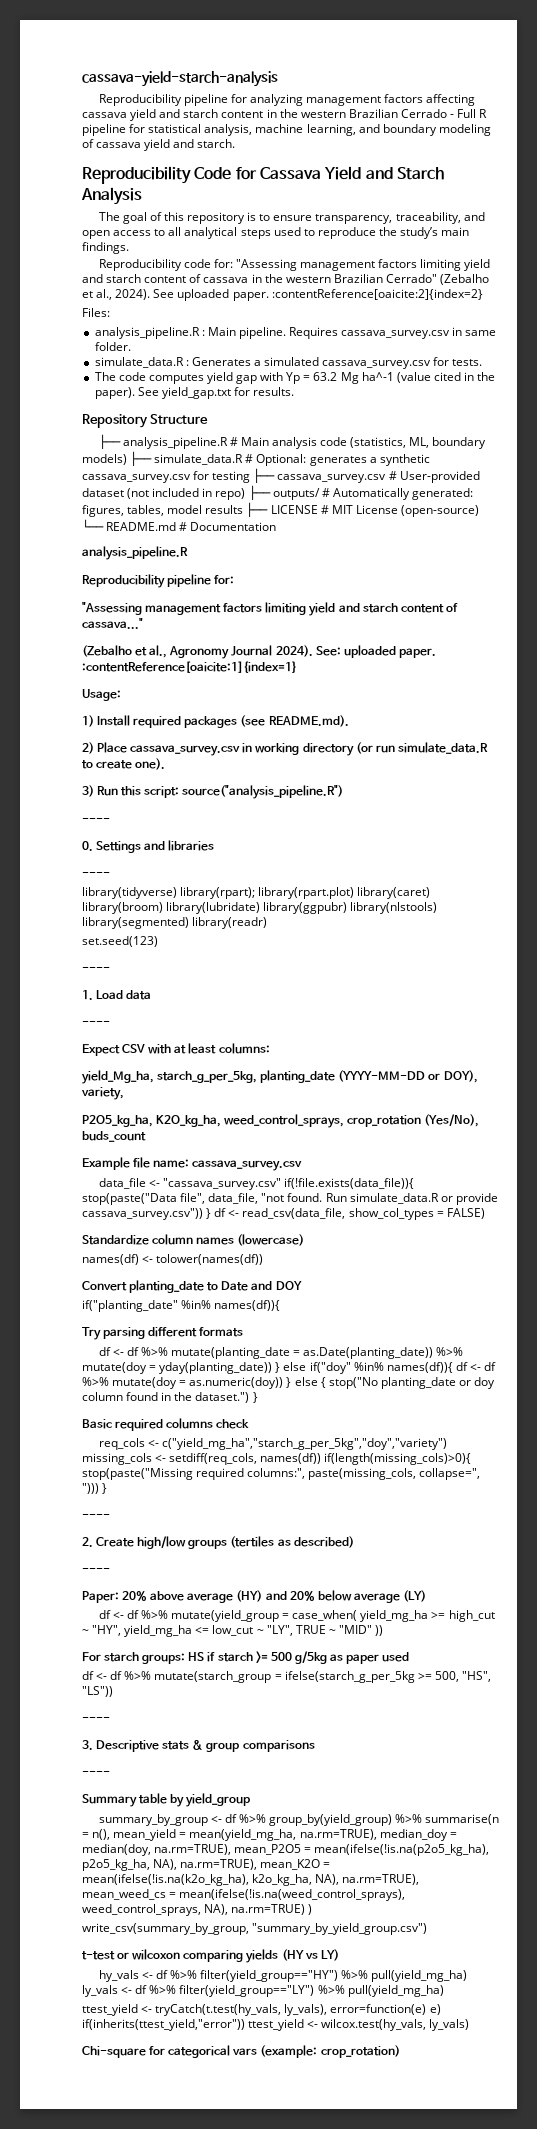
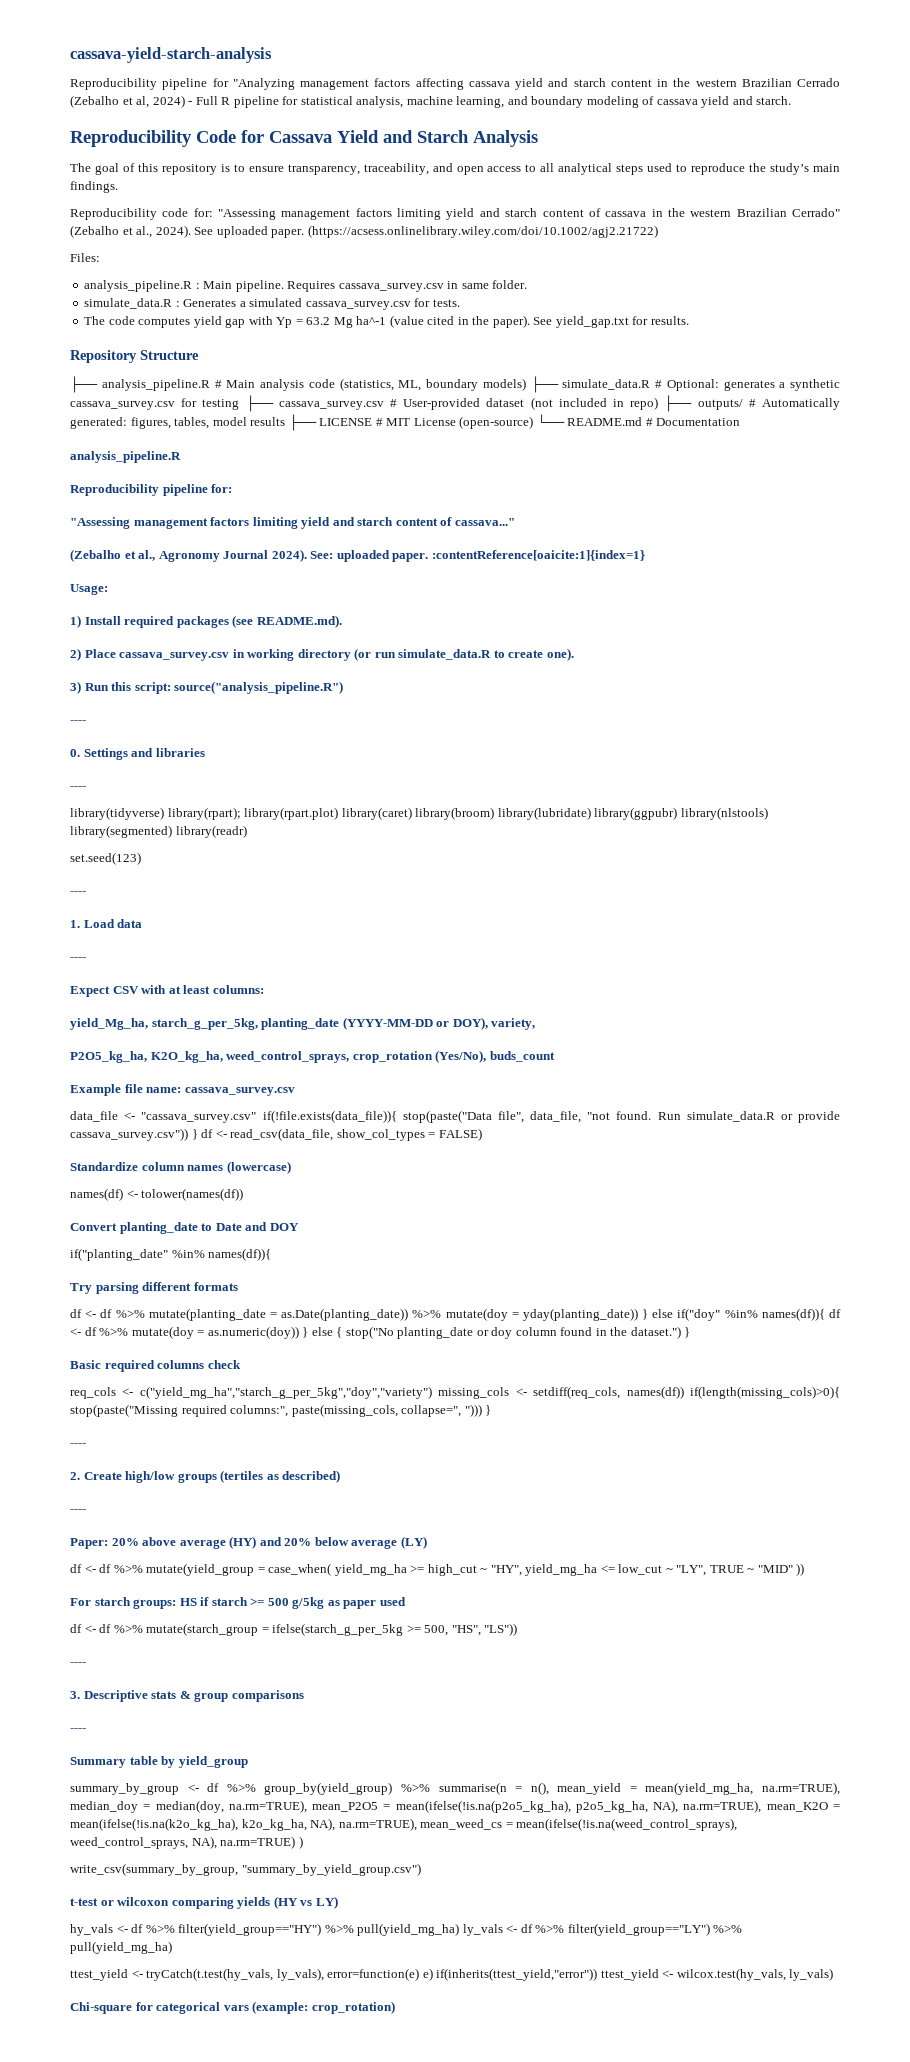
- Reproducibility pipeline for analyzing management factors affecting cassava yield and starch content in the western Brazilian Cerrado - Full R pipeline for statistical analysis, machine learning, and boundary modeling of cassava yield and starch.
+ Reproducibility pipeline for "Analyzing management factors affecting cassava yield and starch content in the western Brazilian Cerrado (Zebalho et al, 2024) - Full R pipeline for statistical analysis, machine learning, and boundary modeling of cassava yield and starch.
- See uploaded paper. :contentReference[oaicite:2]{index=2}
+ See uploaded paper. (https://acsess.onlinelibrary.wiley.com/doi/10.1002/agj2.21722)

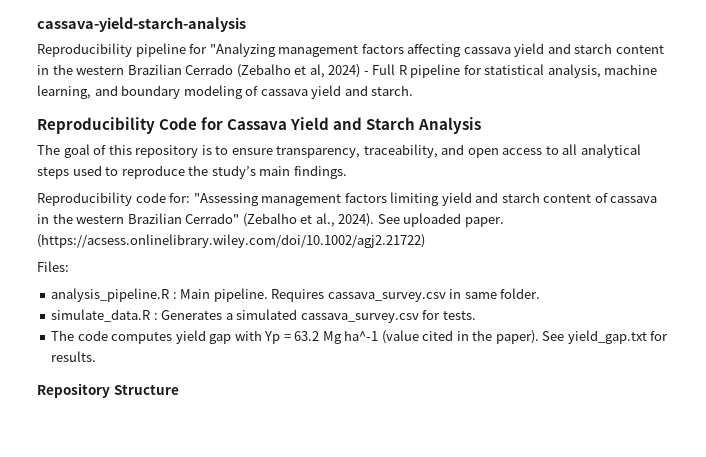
- ├── analysis_pipeline.R # Main analysis code (statistics, ML, boundary models) ├── simulate_data.R # Optional: generates a synthetic cassava_survey.csv for testing ├── cassava_survey.csv # User-provided dataset (not included in repo) ├── outputs/ # Automatically generated: figures, tables, model results ├── LICENSE # MIT License (open-source) └── README.md # Documentation
- analysis_pipeline.R
- Reproducibility pipeline for:
- "Assessing management factors limiting yield and starch content of cassava..."
- (Zebalho et al., Agronomy Journal 2024). See: uploaded paper. :contentReference[oaicite:1]{index=1}
- Usage:
- 1) Install required packages (see README.md).
- 2) Place cassava_survey.csv in working directory (or run simulate_data.R to create one).
- 3) Run this script: source("analysis_pipeline.R")
- ----
- 0. Settings and libraries
- ----
- library(tidyverse) library(rpart); library(rpart.plot) library(caret) library(broom) library(lubridate) library(ggpubr) library(nlstools) library(segmented) library(readr)
- set.seed(123)
- ----
- 1. Load data
- ----
- Expect CSV with at least columns:
- yield_Mg_ha, starch_g_per_5kg, planting_date (YYYY-MM-DD or DOY), variety,
- P2O5_kg_ha, K2O_kg_ha, weed_control_sprays, crop_rotation (Yes/No), buds_count
- Example file name: cassava_survey.csv
- data_file <- "cassava_survey.csv" if(!file.exists(data_file)){ stop(paste("Data file", data_file, "not found. Run simulate_data.R or provide cassava_survey.csv")) } df <- read_csv(data_file, show_col_types = FALSE)
- Standardize column names (lowercase)
- names(df) <- tolower(names(df))
- Convert planting_date to Date and DOY
- if("planting_date" %in% names(df)){
- Try parsing different formats
- df <- df %>% mutate(planting_date = as.Date(planting_date)) %>% mutate(doy = yday(planting_date)) } else if("doy" %in% names(df)){ df <- df %>% mutate(doy = as.numeric(doy)) } else { stop("No planting_date or doy column found in the dataset.") }
- Basic required columns check
- req_cols <- c("yield_mg_ha","starch_g_per_5kg","doy","variety") missing_cols <- setdiff(req_cols, names(df)) if(length(missing_cols)>0){ stop(paste("Missing required columns:", paste(missing_cols, collapse=", "))) }
- ----
- 2. Create high/low groups (tertiles as described)
- ----
- Paper: 20% above average (HY) and 20% below average (LY)
- df <- df %>% mutate(yield_group = case_when( yield_mg_ha >= high_cut ~ "HY", yield_mg_ha <= low_cut ~ "LY", TRUE ~ "MID" ))
- For starch groups: HS if starch >= 500 g/5kg as paper used
- df <- df %>% mutate(starch_group = ifelse(starch_g_per_5kg >= 500, "HS", "LS"))
- ----
- 3. Descriptive stats & group comparisons
- ----
- Summary table by yield_group
- summary_by_group <- df %>% group_by(yield_group) %>% summarise(n = n(), mean_yield = mean(yield_mg_ha, na.rm=TRUE), median_doy = median(doy, na.rm=TRUE), mean_P2O5 = mean(ifelse(!is.na(p2o5_kg_ha), p2o5_kg_ha, NA), na.rm=TRUE), mean_K2O = mean(ifelse(!is.na(k2o_kg_ha), k2o_kg_ha, NA), na.rm=TRUE), mean_weed_cs = mean(ifelse(!is.na(weed_control_sprays), weed_control_sprays, NA), na.rm=TRUE) )
- write_csv(summary_by_group, "summary_by_yield_group.csv")
- t-test or wilcoxon comparing yields (HY vs LY)
- hy_vals <- df %>% filter(yield_group=="HY") %>% pull(yield_mg_ha) ly_vals <- df %>% filter(yield_group=="LY") %>% pull(yield_mg_ha)
- ttest_yield <- tryCatch(t.test(hy_vals, ly_vals), error=function(e) e) if(inherits(ttest_yield,"error")) ttest_yield <- wilcox.test(hy_vals, ly_vals)
- Chi-square for categorical vars (example: crop_rotation)

